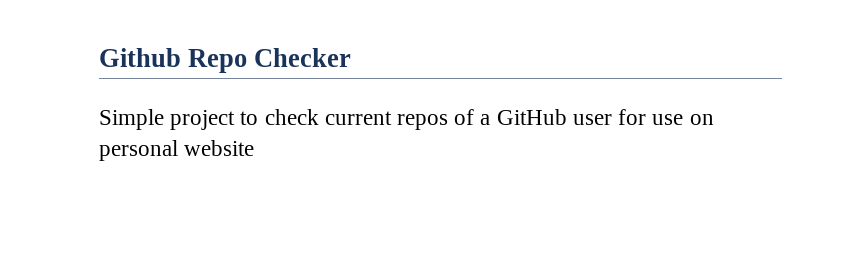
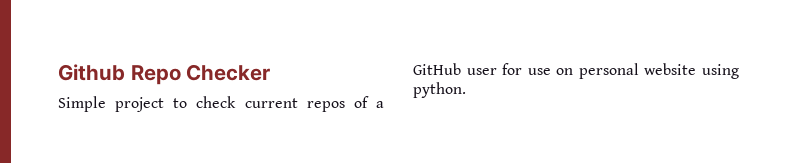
- Simple project to check current repos of a GitHub user for use on personal website
+ Simple project to check current repos of a GitHub user for use on personal website using python.

